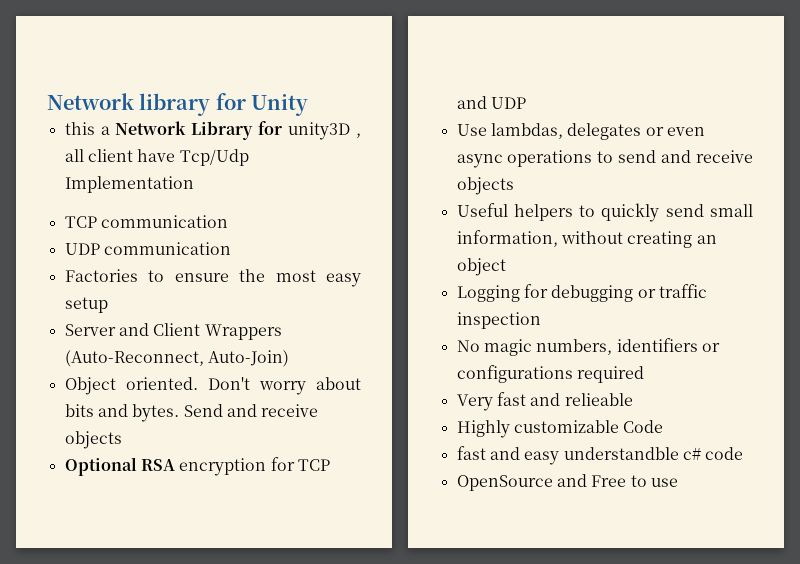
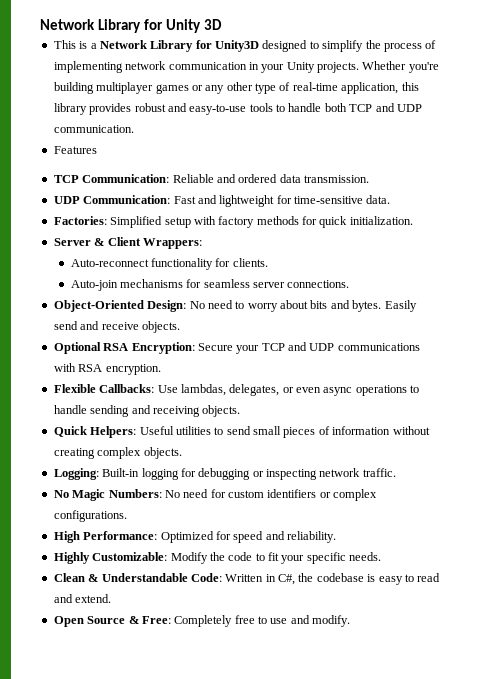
- Network library for Unity
- this a Network Library for unity3D , all client have Tcp/Udp Implementation
- TCP communication
- UDP communication
- Factories to ensure the most easy setup
- Server and Client Wrappers (Auto-Reconnect, Auto-Join)
- Object oriented. Don't worry about bits and bytes.
+ Network Library for Unity 3D
+ This is a Network Library for Unity3D designed to simplify the process of implementing network communication in your Unity projects. Whether you're building multiplayer games or any other type of real-time application, this library provides robust and easy-to-use tools to handle both TCP and UDP communication.
+ Features
+ TCP Communication: Reliable and ordered data transmission.
+ UDP Communication: Fast and lightweight for time-sensitive data.
+ Factories: Simplified setup with factory methods for quick initialization.
+ Server & Client Wrappers:
+ Auto-reconnect functionality for clients.
+ Auto-join mechanisms for seamless server connections.
+ Object-Oriented Design: No need to worry about bits and bytes.
- Send and receive objects
+ Easily send and receive objects.
- Optional RSA encryption for TCP and UDP
- Use lambdas, delegates or even async operations to send and receive objects
- Useful helpers to quickly send small information, without creating an object
- Logging for debugging or traffic inspection
- No magic numbers, identifiers or configurations required
- Very fast and relieable
- Highly customizable Code
- fast and easy understandble c# code
- OpenSource and Free to use
+ Optional RSA Encryption: Secure your TCP and UDP communications with RSA encryption.
+ Flexible Callbacks: Use lambdas, delegates, or even async operations to handle sending and receiving objects.
+ Quick Helpers: Useful utilities to send small pieces of information without creating complex objects.
+ Logging: Built-in logging for debugging or inspecting network traffic.
+ No Magic Numbers: No need for custom identifiers or complex configurations.
+ High Performance: Optimized for speed and reliability.
+ Highly Customizable: Modify the code to fit your specific needs.
+ Clean & Understandable Code: Written in C#, the codebase is easy to read and extend.
+ Open Source & Free: Completely free to use and modify.

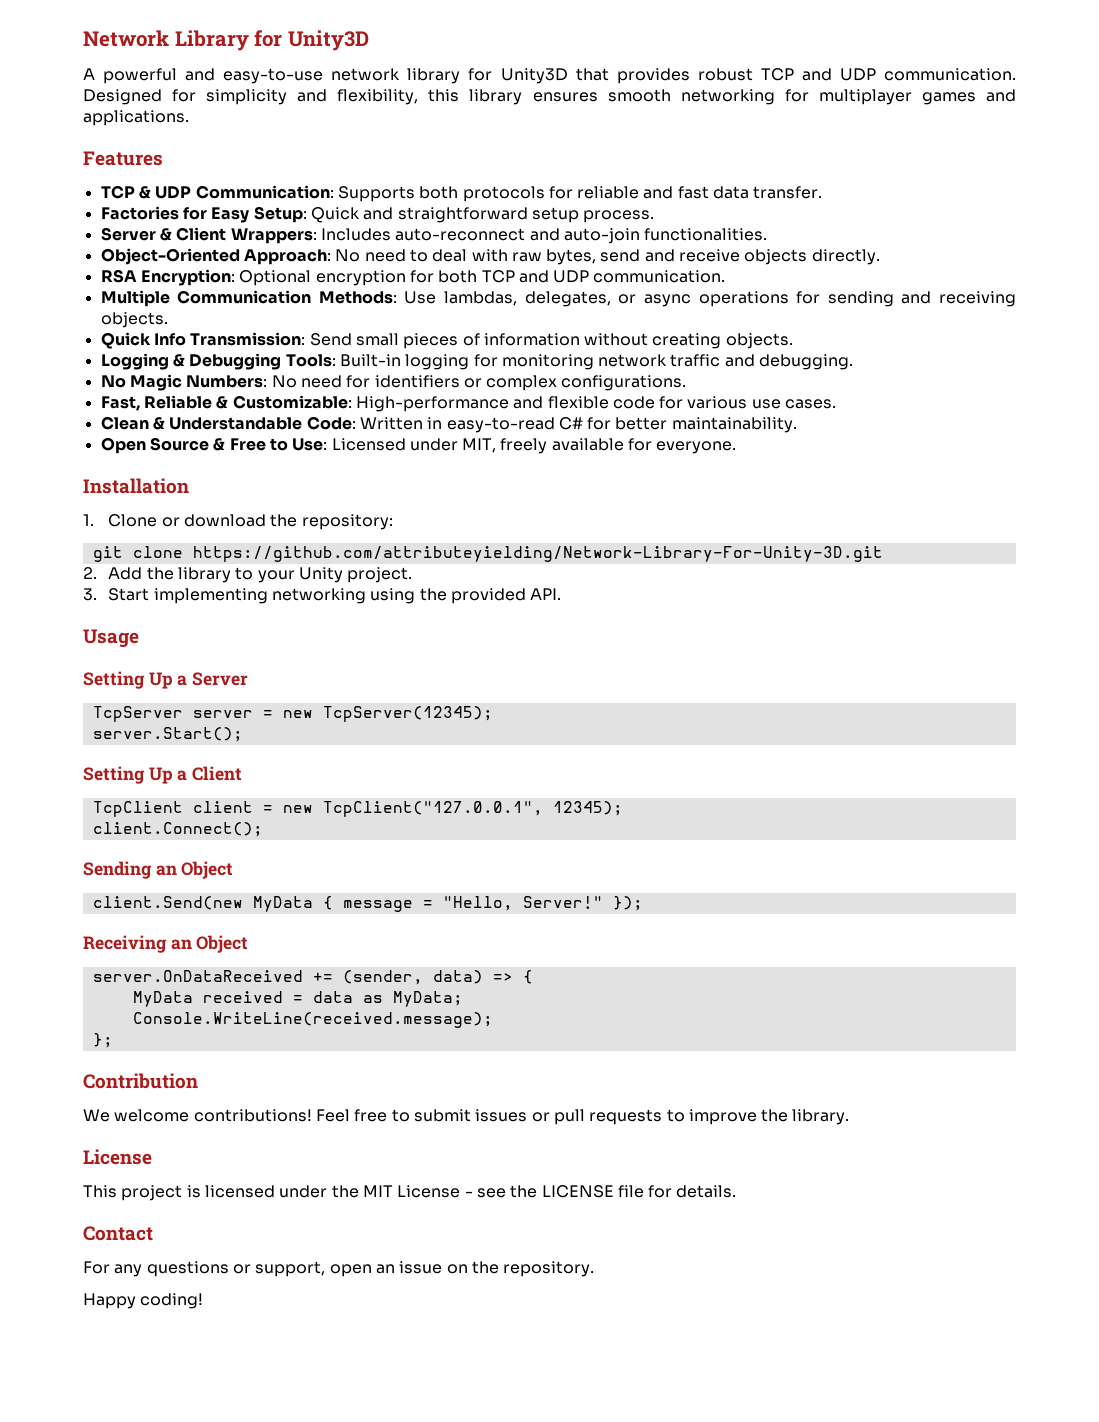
- Network Library for Unity 3D
- This is a Network Library for Unity3D designed to simplify the process of implementing network communication in your Unity projects. Whether you're building multiplayer games or any other type of real-time application, this library provides robust and easy-to-use tools to handle both TCP and UDP communication.
+ Network Library for Unity3D
+ A powerful and easy-to-use network library for Unity3D that provides robust TCP and UDP communication. Designed for simplicity and flexibility, this library ensures smooth networking for multiplayer games and applications.
+ Features
+ TCP & UDP Communication: Supports both protocols for reliable and fast data transfer.
+ Factories for Easy Setup: Quick and straightforward setup process.
+ Server & Client Wrappers: Includes auto-reconnect and auto-join functionalities.
+ Object-Oriented Approach: No need to deal with raw bytes, send and receive objects directly.
+ RSA Encryption: Optional encryption for both TCP and UDP communication.
- Features
- TCP Communication: Reliable and ordered data transmission.
- UDP Communication: Fast and lightweight for time-sensitive data.
- Factories: Simplified setup with factory methods for quick initialization.
- Server & Client Wrappers:
- Auto-reconnect functionality for clients.
- Auto-join mechanisms for seamless server connections.
- Object-Oriented Design: No need to worry about bits and bytes. Easily send and receive objects.
- Optional RSA Encryption: Secure your TCP and UDP communications with RSA encryption.
- Flexible Callbacks: Use lambdas, delegates, or even async operations to handle sending and receiving objects.
+ Multiple Communication Methods: Use lambdas, delegates, or async operations for sending and receiving objects.
- Quick Helpers: Useful utilities to send small pieces of information without creating complex objects.
- Logging: Built-in logging for debugging or inspecting network traffic.
+ Quick Info Transmission: Send small pieces of information without creating objects.
+ Logging & Debugging Tools: Built-in logging for monitoring network traffic and debugging.
- No Magic Numbers: No need for custom identifiers or complex configurations.
+ No Magic Numbers: No need for identifiers or complex configurations.
- High Performance: Optimized for speed and reliability.
- Highly Customizable: Modify the code to fit your specific needs.
+ Fast, Reliable & Customizable: High-performance and flexible code for various use cases.
- Clean & Understandable Code: Written in C#, the codebase is easy to read and extend.
- Open Source & Free: Completely free to use and modify.
+ Clean & Understandable Code: Written in easy-to-read C# for better maintainability.
+ Open Source & Free to Use: Licensed under MIT, freely available for everyone.
+ Installation
+ 1. Clone or download the repository:
+ git clone https://github.com/attributeyielding/Network-Library-For-Unity-3D.git
+ 2. Add the library to your Unity project.
+ 3. Start implementing networking using the provided API.
+ Usage
+ Setting Up a Server
+ TcpServer server = new TcpServer(12345);
+ server.Start();
+ Setting Up a Client
+ TcpClient client = new TcpClient("127.0.0.1", 12345);
+ client.Connect();
+ Sending an Object
+ client.Send(new MyData { message = "Hello, Server!" });
+ Receiving an Object
+ server.OnDataReceived += (sender, data) => {
+ MyData received = data as MyData;
+ Console.WriteLine(received.message);
+ };
+ Contribution
+ We welcome contributions! Feel free to submit issues or pull requests to improve the library.
+ License
+ This project is licensed under the MIT License - see the LICENSE file for details.
+ Contact
+ For any questions or support, open an issue on the repository.
+ Happy coding!

